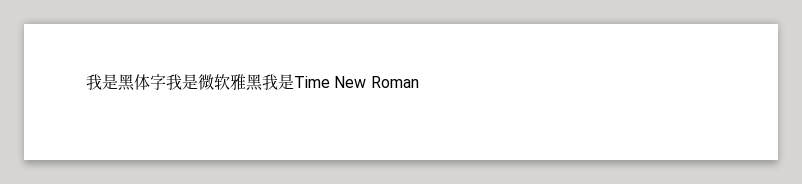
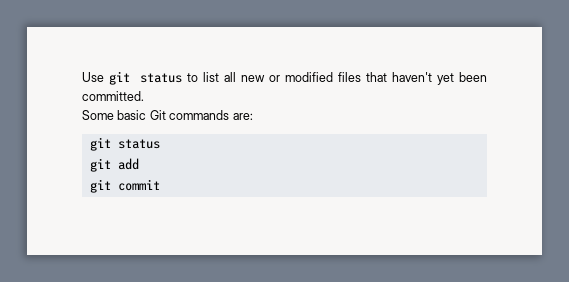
- 我是黑体字我是微软雅黑我是Time New Roman
+ Use git status to list all new or modified files that haven't yet been committed.
+ Some basic Git commands are:
+ git status
+ git add
+ git commit

